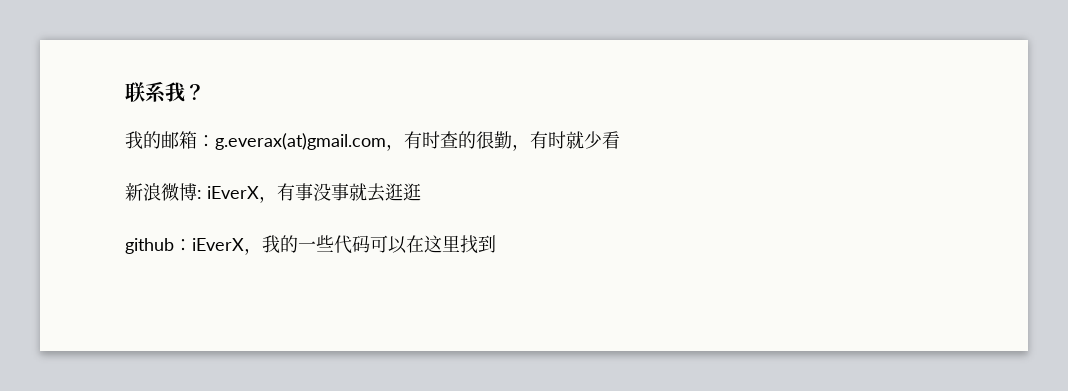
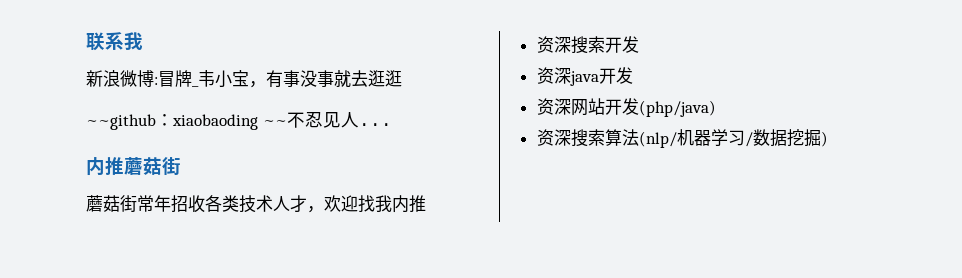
- 联系我？
- 我的邮箱：g.everax(at)gmail.com，有时查的很勤，有时就少看
+ 联系我
- 新浪微博: iEverX，有事没事就去逛逛
+ 新浪微博:冒牌_韦小宝，有事没事就去逛逛
- github：iEverX，我的一些代码可以在这里找到
+ ~~github：xiaobaoding ~~不忍见人...
+ 内推蘑菇街
+ 蘑菇街常年招收各类技术人才，欢迎找我内推
+ 资深搜索开发
+ 资深java开发
+ 资深网站开发(php/java)
+ 资深搜索算法(nlp/机器学习/数据挖掘)

